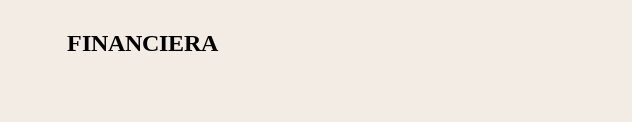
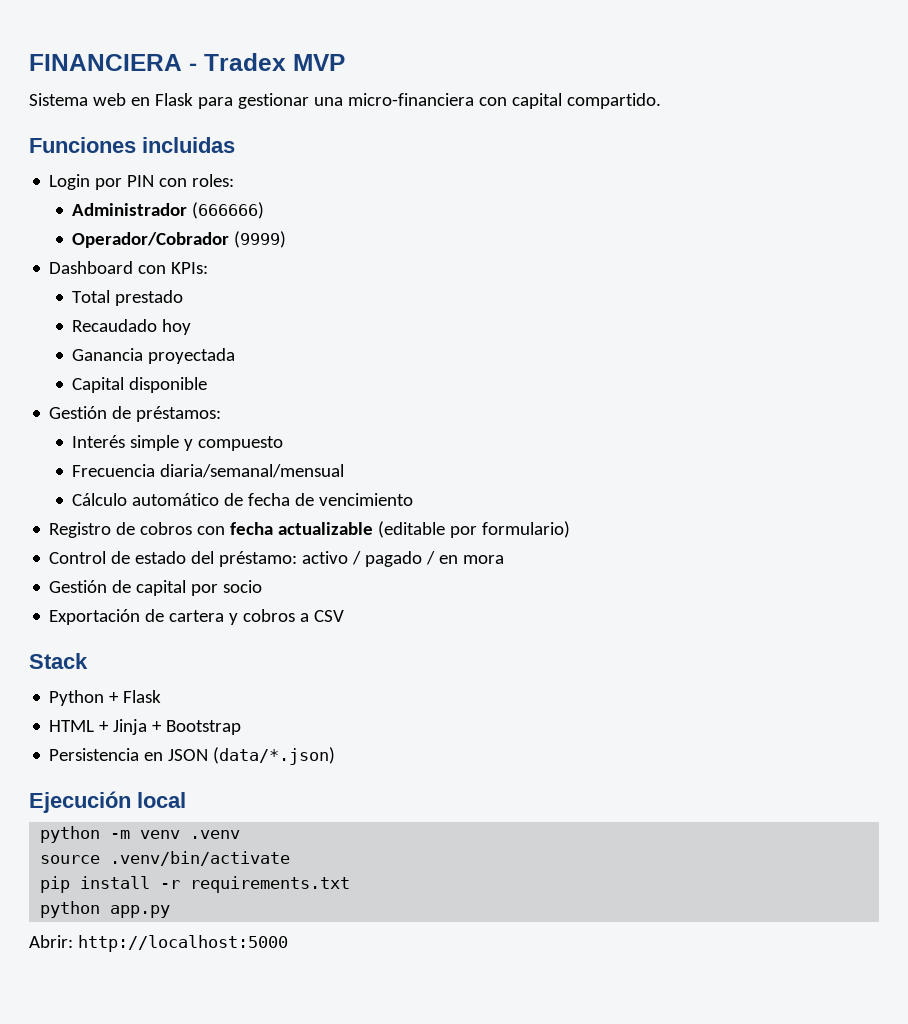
- FINANCIERA
+ FINANCIERA - Tradex MVP
+ Sistema web en Flask para gestionar una micro-financiera con capital compartido.
+ Funciones incluidas
+ Login por PIN con roles:
+ Administrador (666666)
+ Operador/Cobrador (9999)
+ Dashboard con KPIs:
+ Total prestado
+ Recaudado hoy
+ Ganancia proyectada
+ Capital disponible
+ Gestión de préstamos:
+ Interés simple y compuesto
+ Frecuencia diaria/semanal/mensual
+ Cálculo automático de fecha de vencimiento
+ Registro de cobros con fecha actualizable (editable por formulario)
+ Control de estado del préstamo: activo / pagado / en mora
+ Gestión de capital por socio
+ Exportación de cartera y cobros a CSV
+ Stack
+ Python + Flask
+ HTML + Jinja + Bootstrap
+ Persistencia en JSON (data/*.json)
+ Ejecución local
+ python -m venv .venv
+ source .venv/bin/activate
+ pip install -r requirements.txt
+ python app.py
+ Abrir: http://localhost:5000

